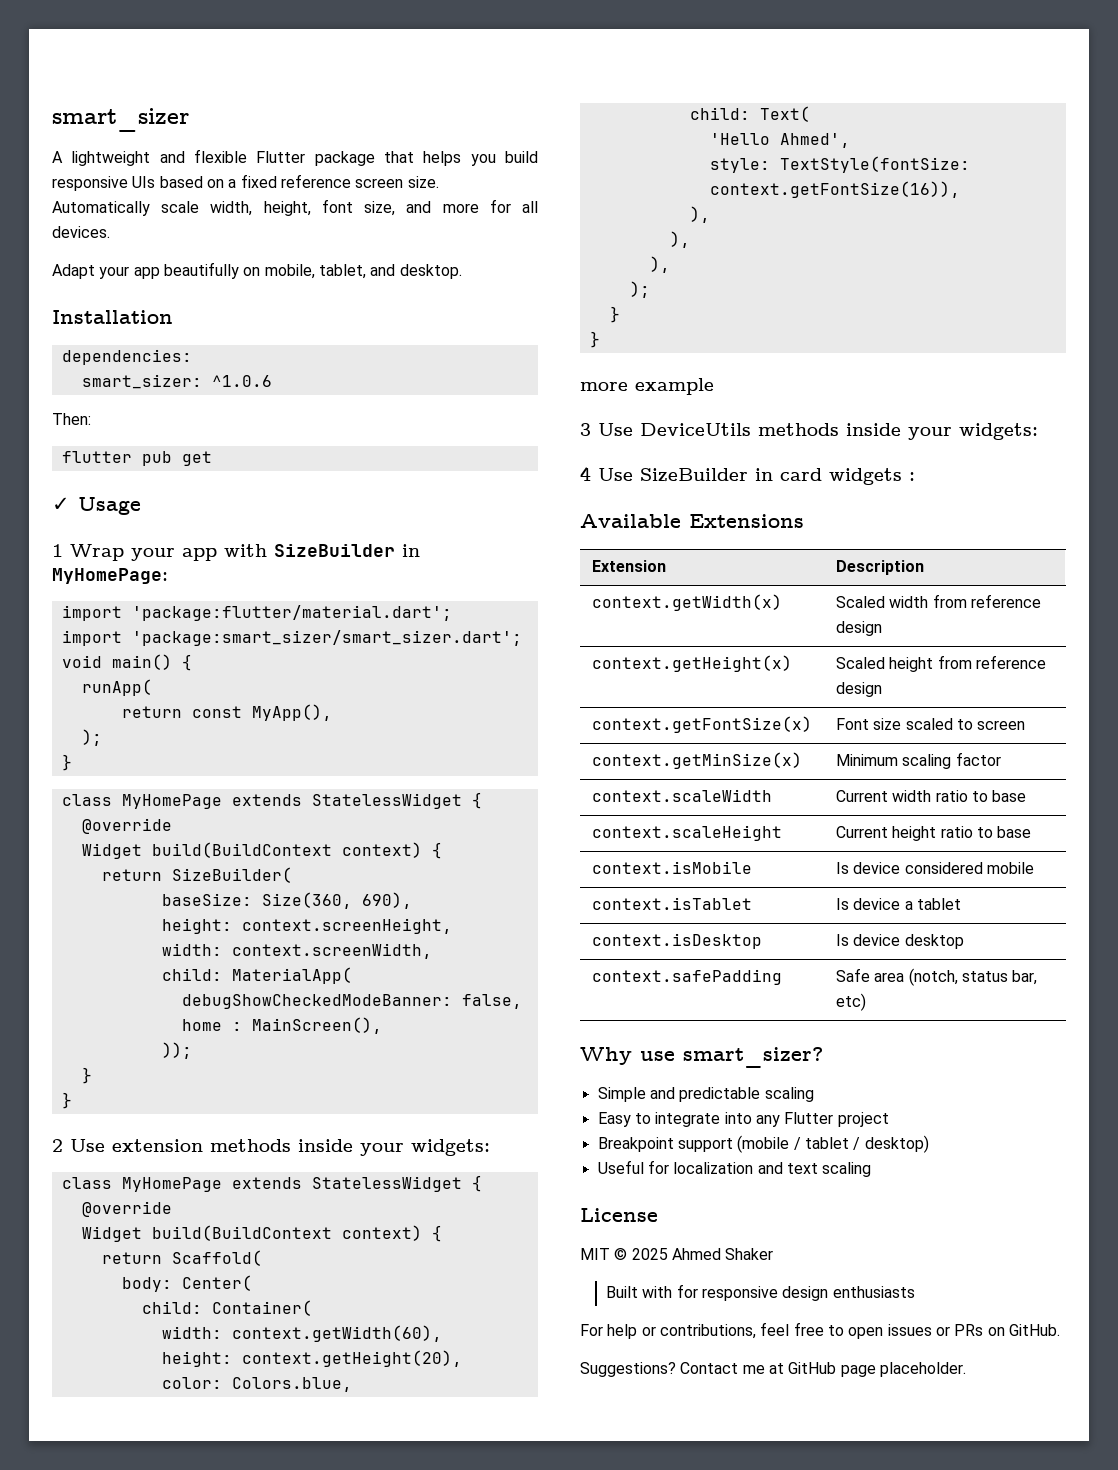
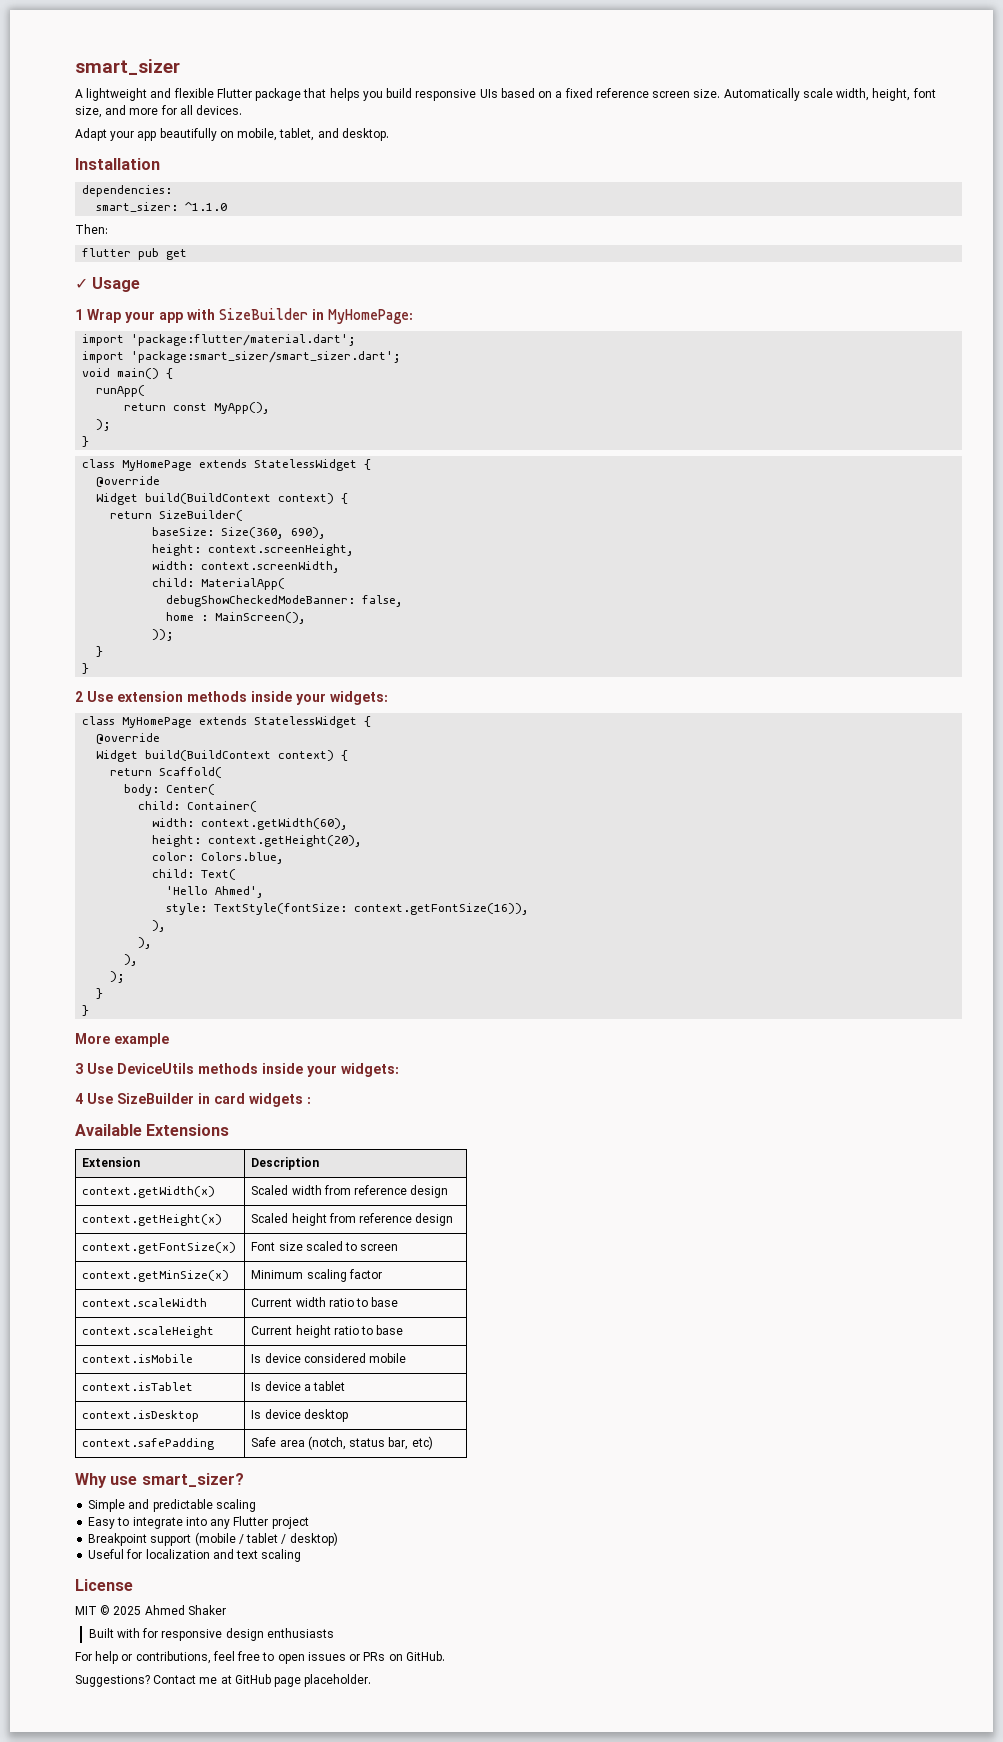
- smart_sizer: ^1.0.6
+ smart_sizer: ^1.1.0
- more example
+ More example

